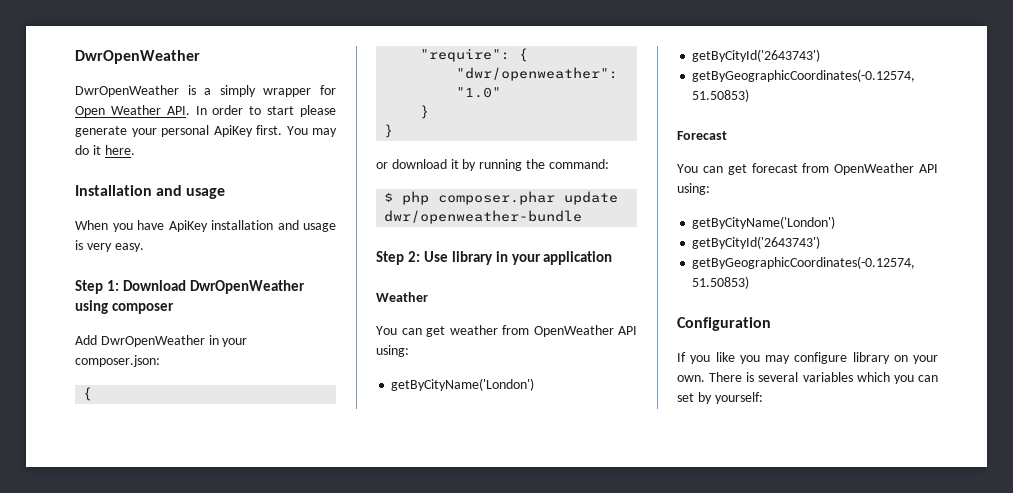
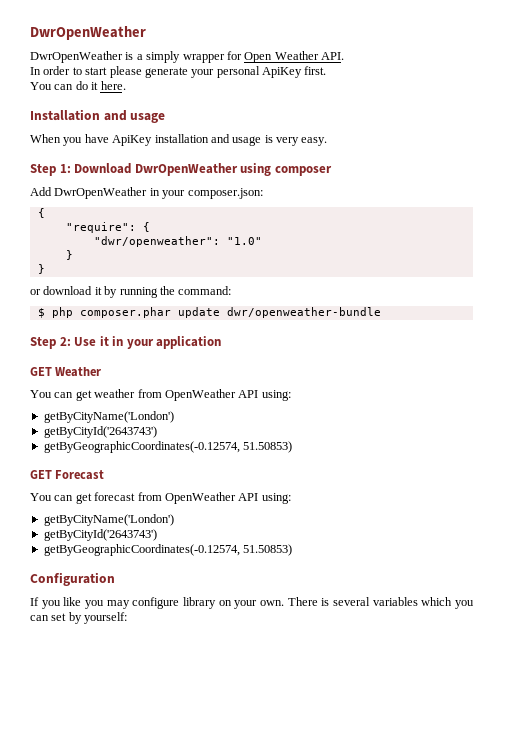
- DwrOpenWeather is a simply wrapper for Open Weather API. In order to start please generate your personal ApiKey first. You may do it here.
+ DwrOpenWeather is a simply wrapper for Open Weather API.
+ In order to start please generate your personal ApiKey first.
+ You can do it here.
- Step 2: Use library in your application
- Weather
+ Step 2: Use it in your application
+ GET Weather
- Forecast
+ GET Forecast

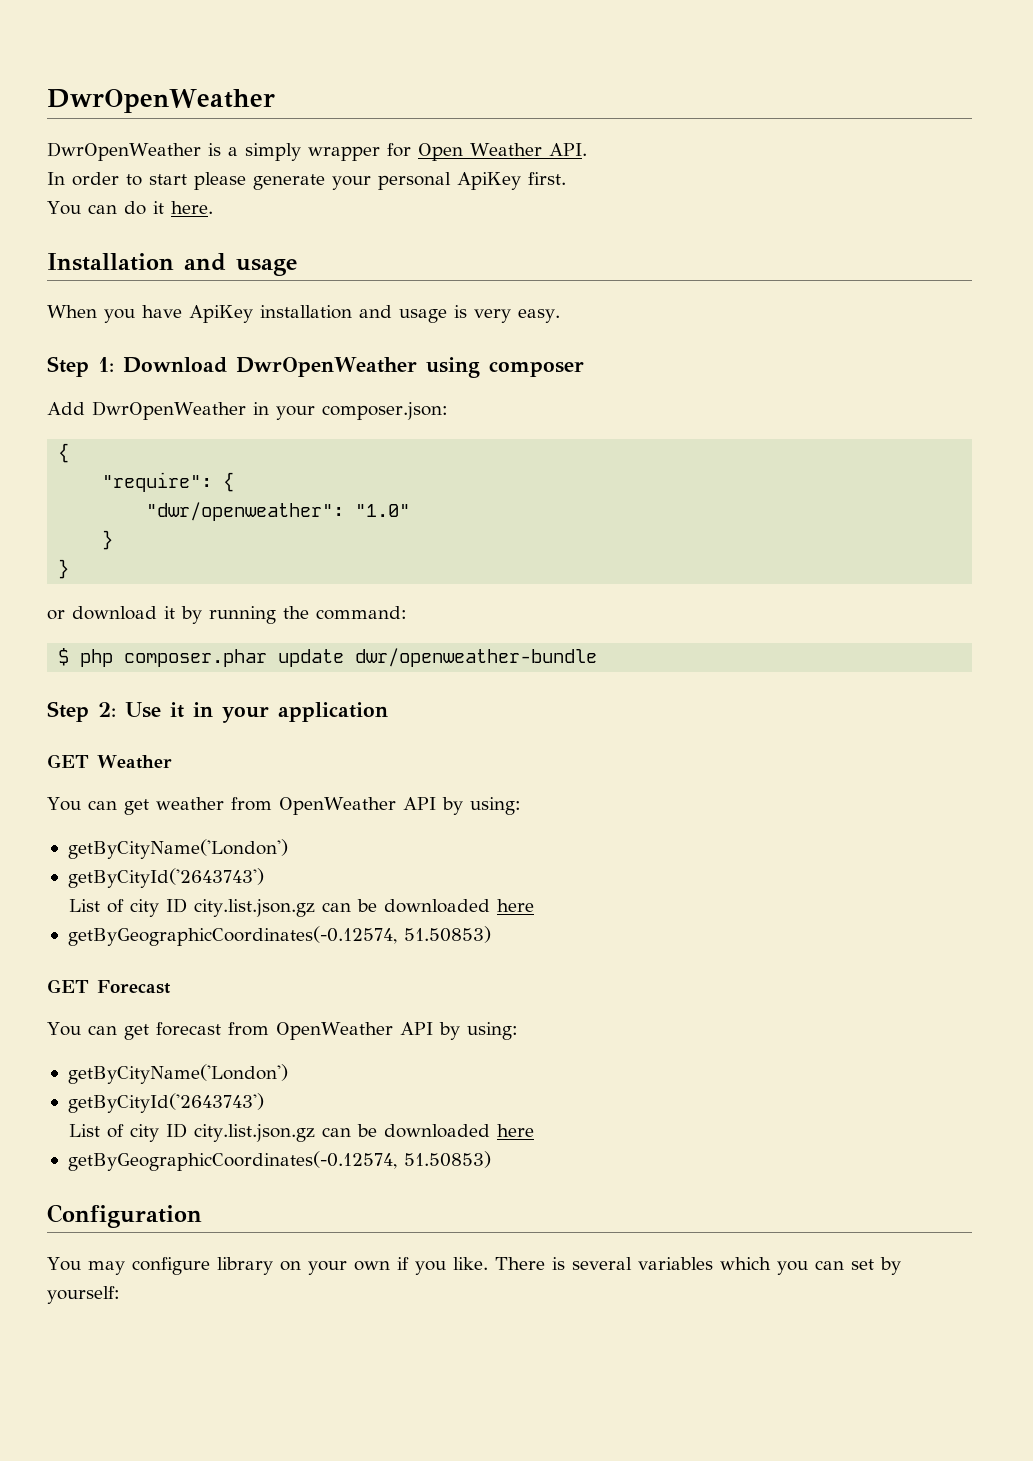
- You can get weather from OpenWeather API using:
+ You can get weather from OpenWeather API by using:
  getByCityName('London')
  getByCityId('2643743')
+ List of city ID city.list.json.gz can be downloaded here
- You can get forecast from OpenWeather API using:
+ You can get forecast from OpenWeather API by using:
  getByCityName('London')
  getByCityId('2643743')
+ List of city ID city.list.json.gz can be downloaded here
- If you like you may configure library on your own.
+ You may configure library on your own if you like.

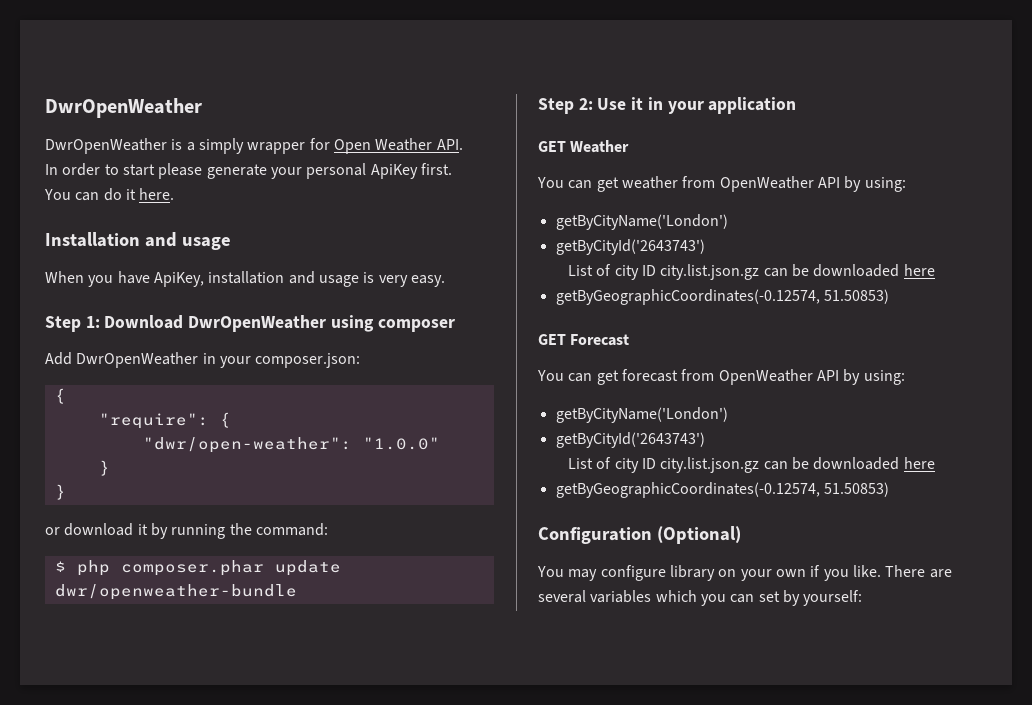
- When you have ApiKey installation and usage is very easy.
+ When you have ApiKey, installation and usage is very easy.
- "dwr/openweather": "1.0"
+ "dwr/open-weather": "1.0.0"
- Configuration
+ Configuration (Optional)
- There is several variables which you can set by yourself:
+ There are several variables which you can set by yourself:

